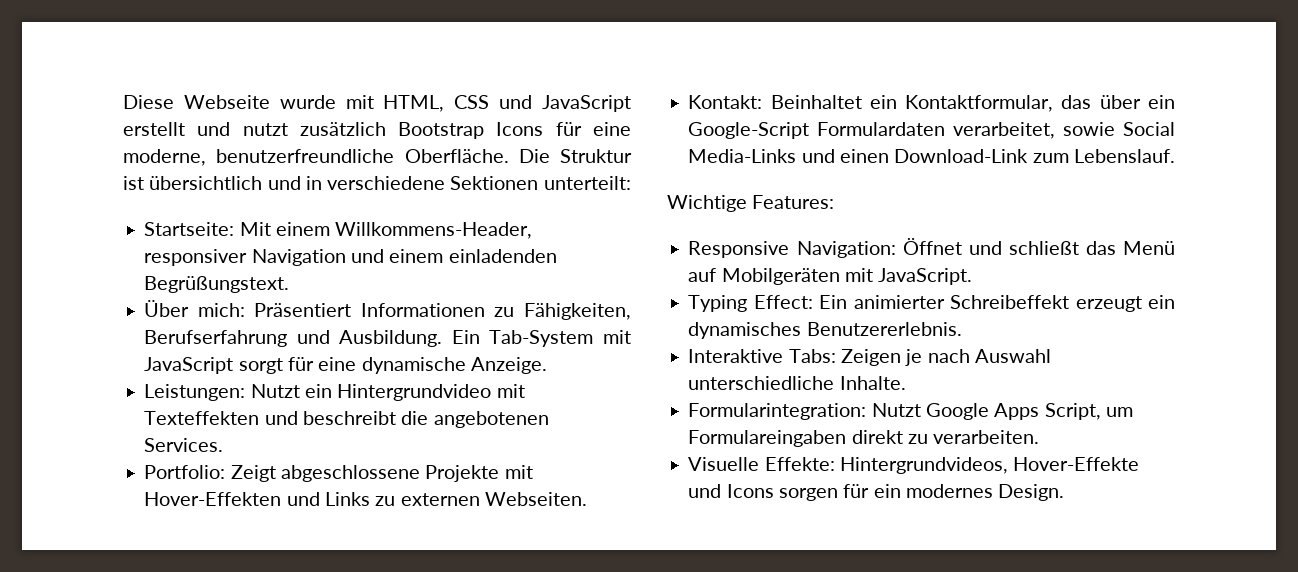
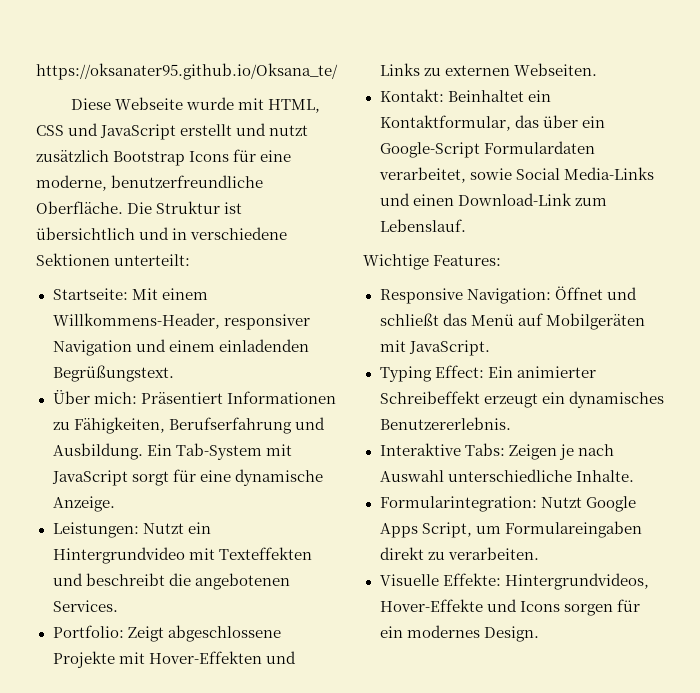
+ https://oksanater95.github.io/Oksana_te/

